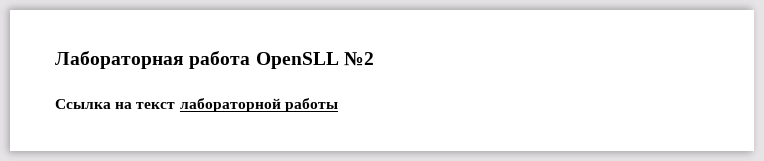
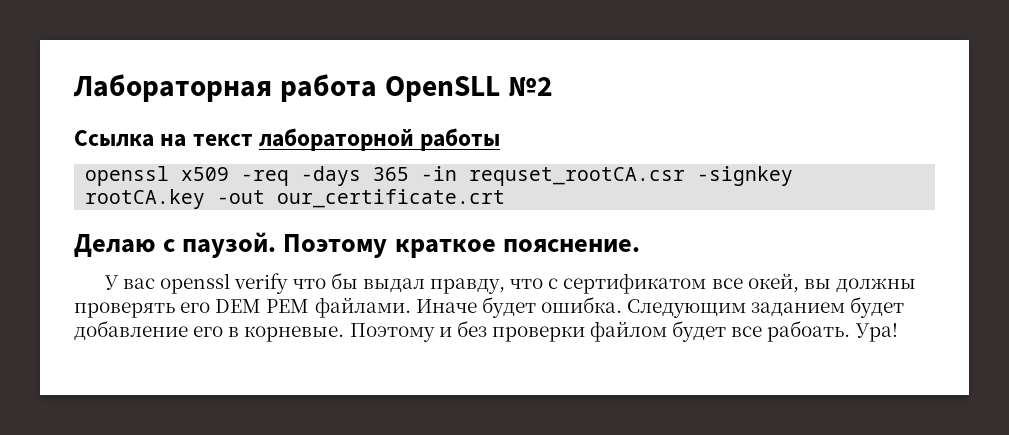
+ openssl x509 -req -days 365 -in requset_rootCA.csr -signkey rootCA.key -out our_certificate.crt
+ Делаю с паузой. Поэтому краткое пояснение.
+ У вас openssl verify что бы выдал правду, что с сертификатом все окей, вы должны проверять его DEM PEM файлами. Иначе будет ошибка. Следующим заданием будет добавление его в корневые. Поэтому и без проверки файлом будет все рабоать. Ура!

